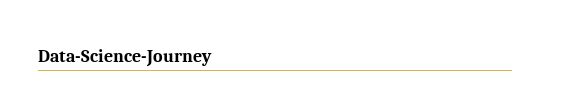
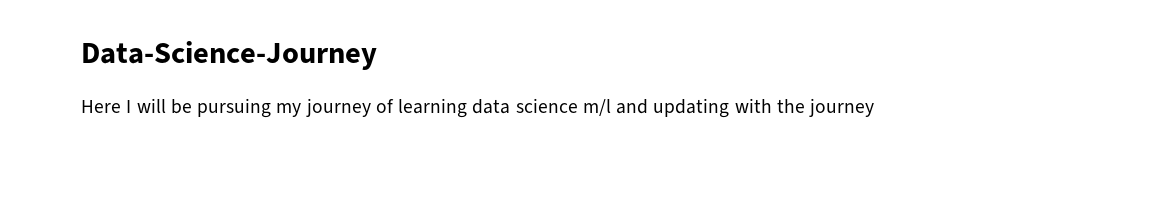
+ Here I will be pursuing my journey of learning data science m/l and updating with the journey

